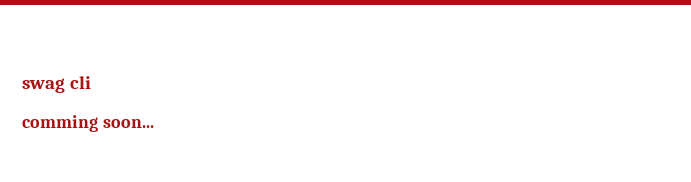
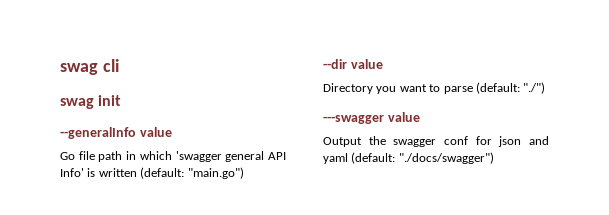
- comming soon...
+ swag init
+ --generalInfo value
+ Go file path in which 'swagger general API Info' is written (default: "main.go")
+ --dir value
+ Directory you want to parse (default: "./")
+ ---swagger value
+ Output the swagger conf for json and yaml (default: "./docs/swagger")

